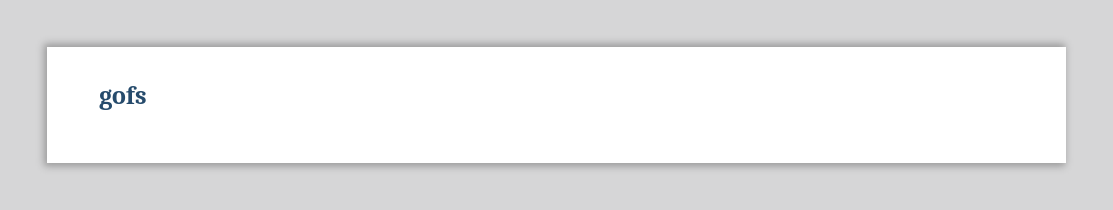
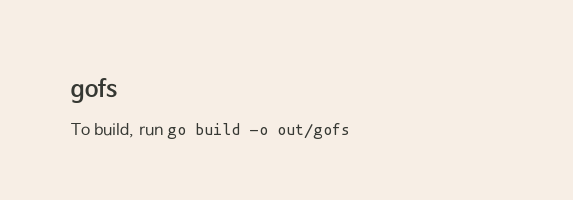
+ To build, run go build -o out/gofs

